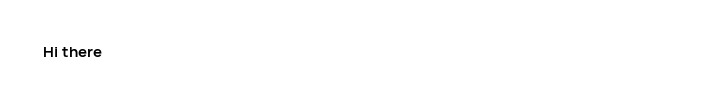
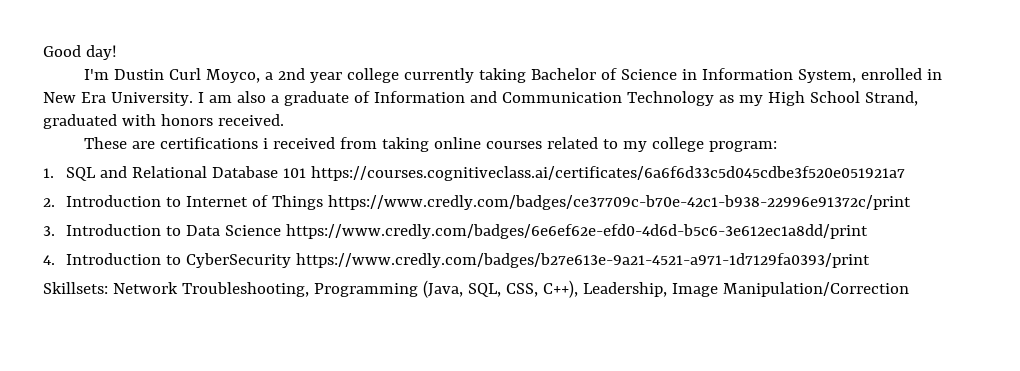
- Hi there
+ Good day!
+ I'm Dustin Curl Moyco, a 2nd year college currently taking Bachelor of Science in Information System, enrolled in New Era University. I am also a graduate of Information and Communication Technology as my High School Strand, graduated with honors received.
+ These are certifications i received from taking online courses related to my college program:
+ 1. SQL and Relational Database 101 https://courses.cognitiveclass.ai/certificates/6a6f6d33c5d045cdbe3f520e051921a7
+ 2. Introduction to Internet of Things https://www.credly.com/badges/ce37709c-b70e-42c1-b938-22996e91372c/print
+ 3. Introduction to Data Science https://www.credly.com/badges/6e6ef62e-efd0-4d6d-b5c6-3e612ec1a8dd/print
+ 4. Introduction to CyberSecurity https://www.credly.com/badges/b27e613e-9a21-4521-a971-1d7129fa0393/print
+ Skillsets: Network Troubleshooting, Programming (Java, SQL, CSS, C++), Leadership, Image Manipulation/Correction

